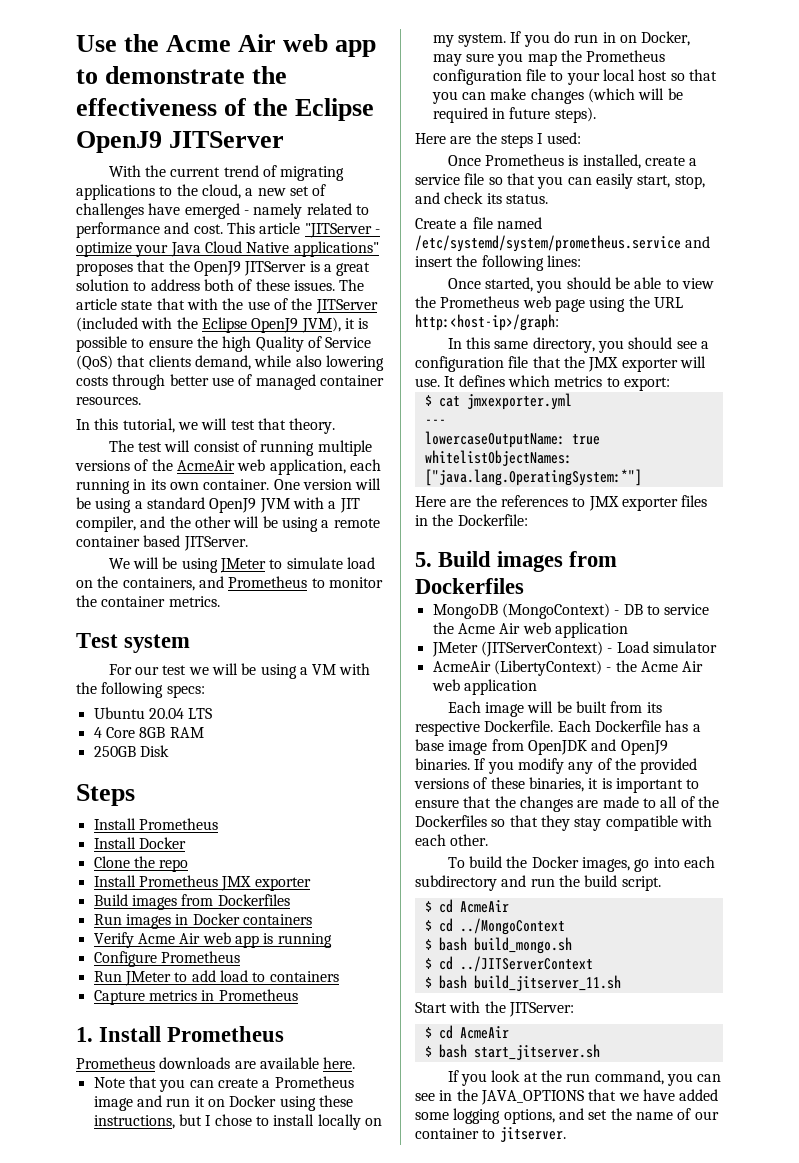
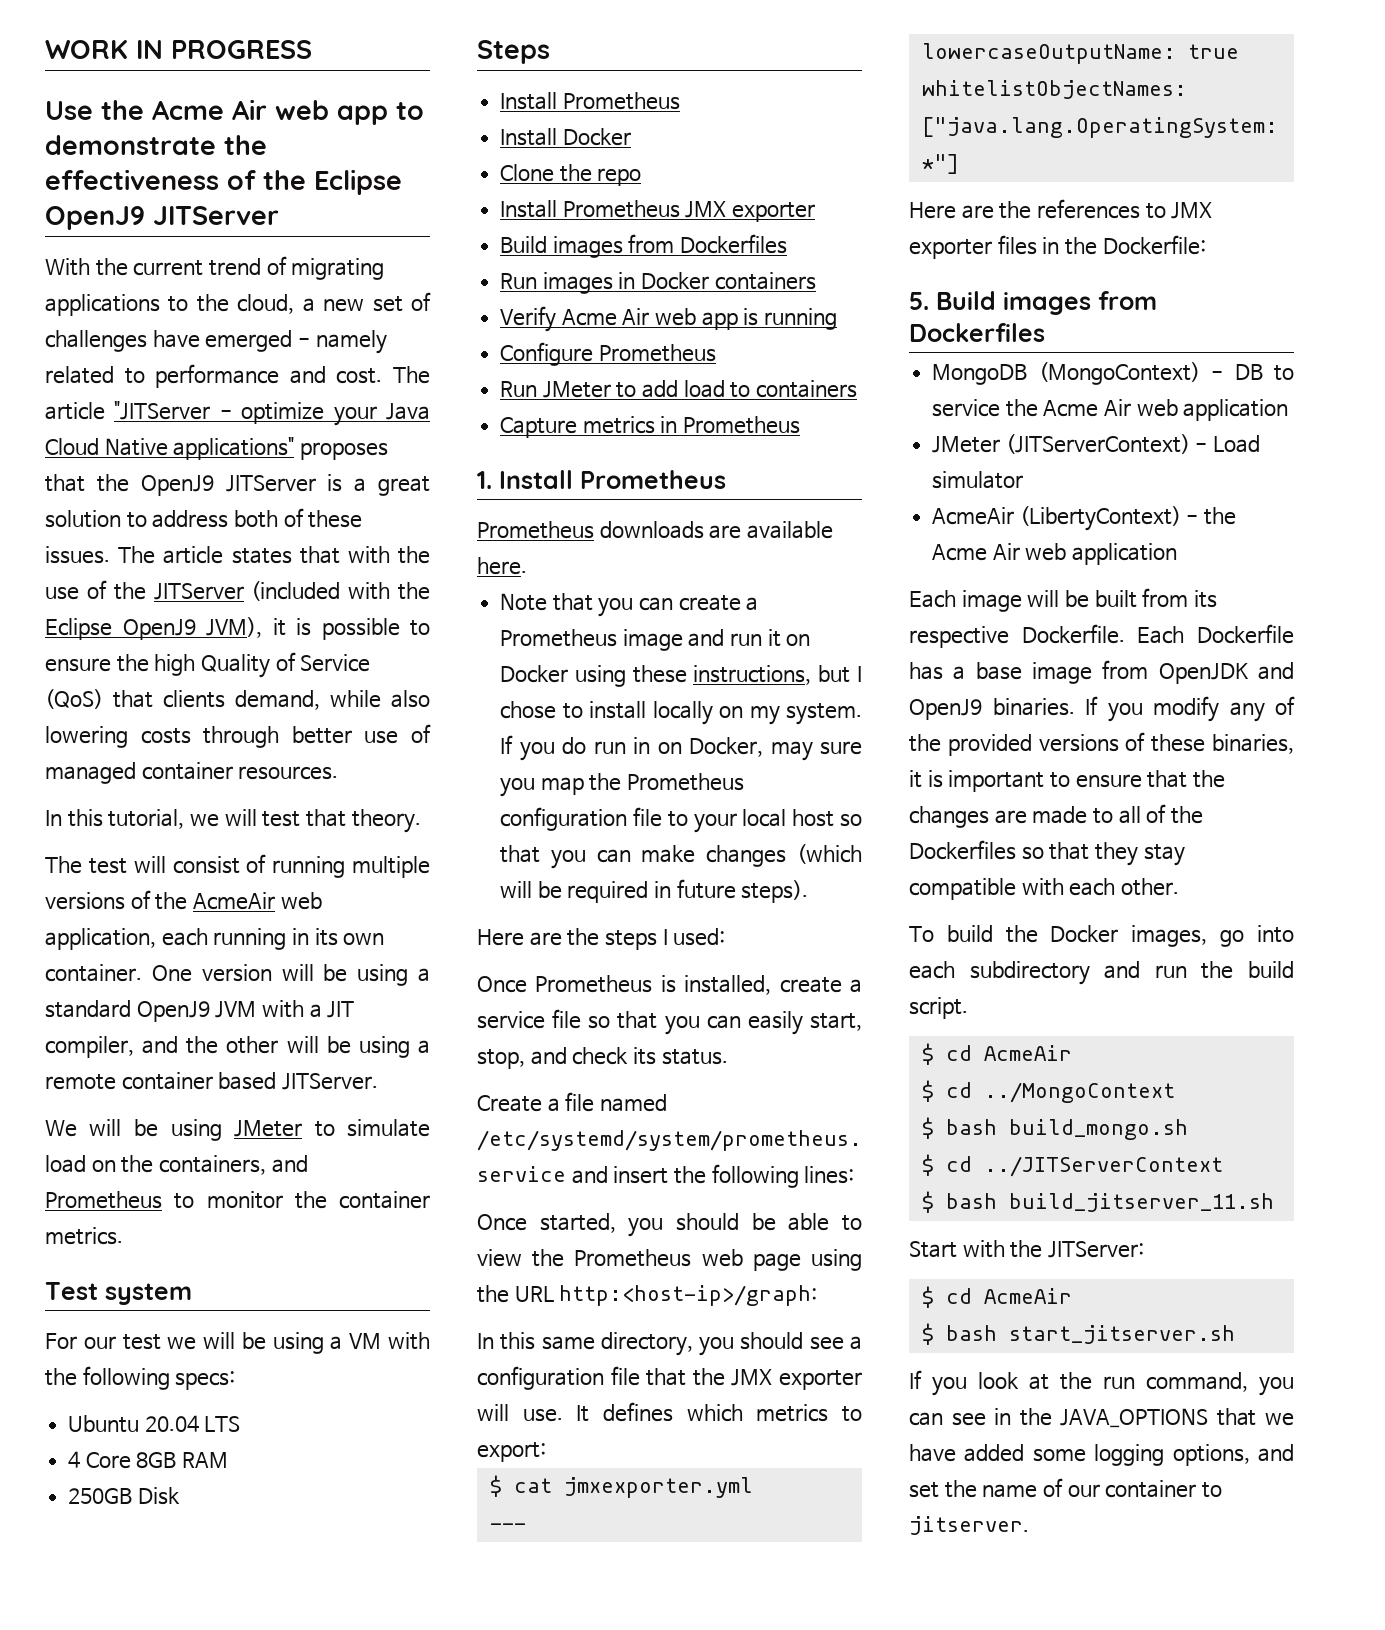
+ WORK IN PROGRESS
- This article "JITServer - optimize your Java Cloud Native applications" proposes that the OpenJ9 JITServer is a great solution to address both of these issues.
+ The article "JITServer - optimize your Java Cloud Native applications" proposes that the OpenJ9 JITServer is a great solution to address both of these issues.
- The article state that with the use of the JITServer (included with the Eclipse OpenJ9 JVM), it is possible to ensure the high Quality of Service (QoS) that clients demand, while also lowering costs through better use of managed container resources.
+ The article states that with the use of the JITServer (included with the Eclipse OpenJ9 JVM), it is possible to ensure the high Quality of Service (QoS) that clients demand, while also lowering costs through better use of managed container resources.

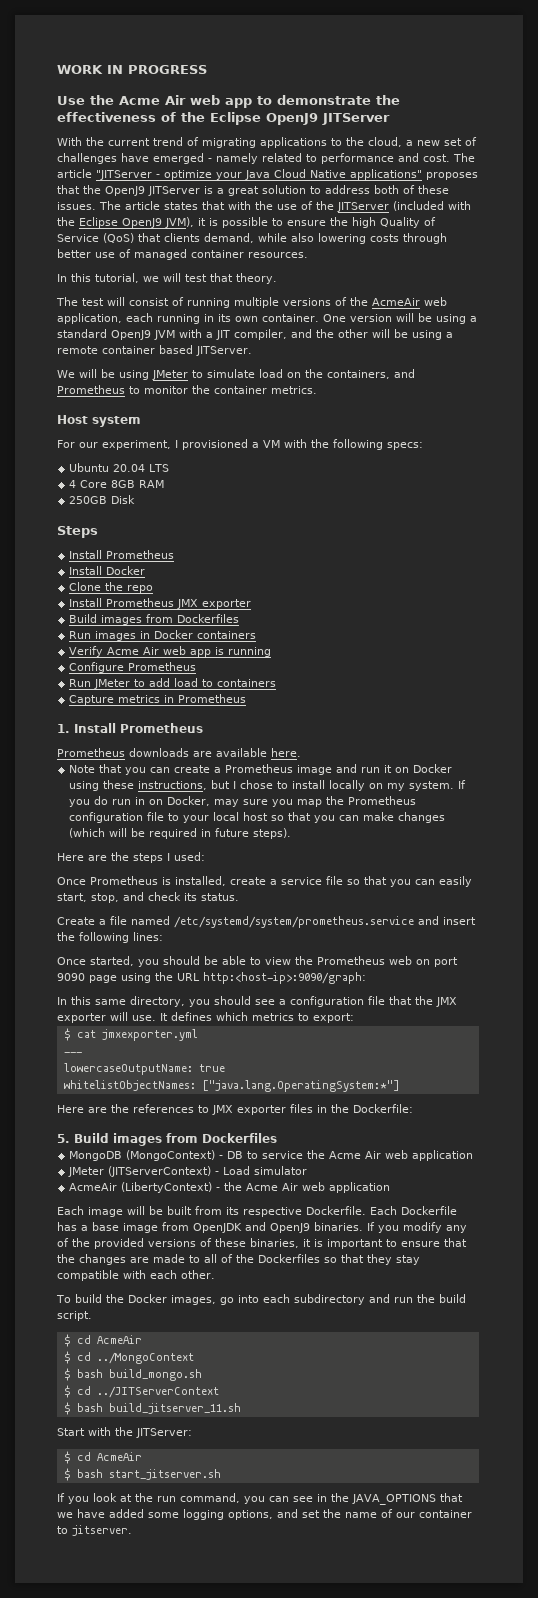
- Test system
+ Host system
- For our test we will be using a VM with the following specs:
+ For our experiment, I provisioned a VM with the following specs:
- Once started, you should be able to view the Prometheus web page using the URL http:<host-ip>/graph:
+ Once started, you should be able to view the Prometheus web on port 9090 page using the URL http:<host-ip>:9090/graph:

